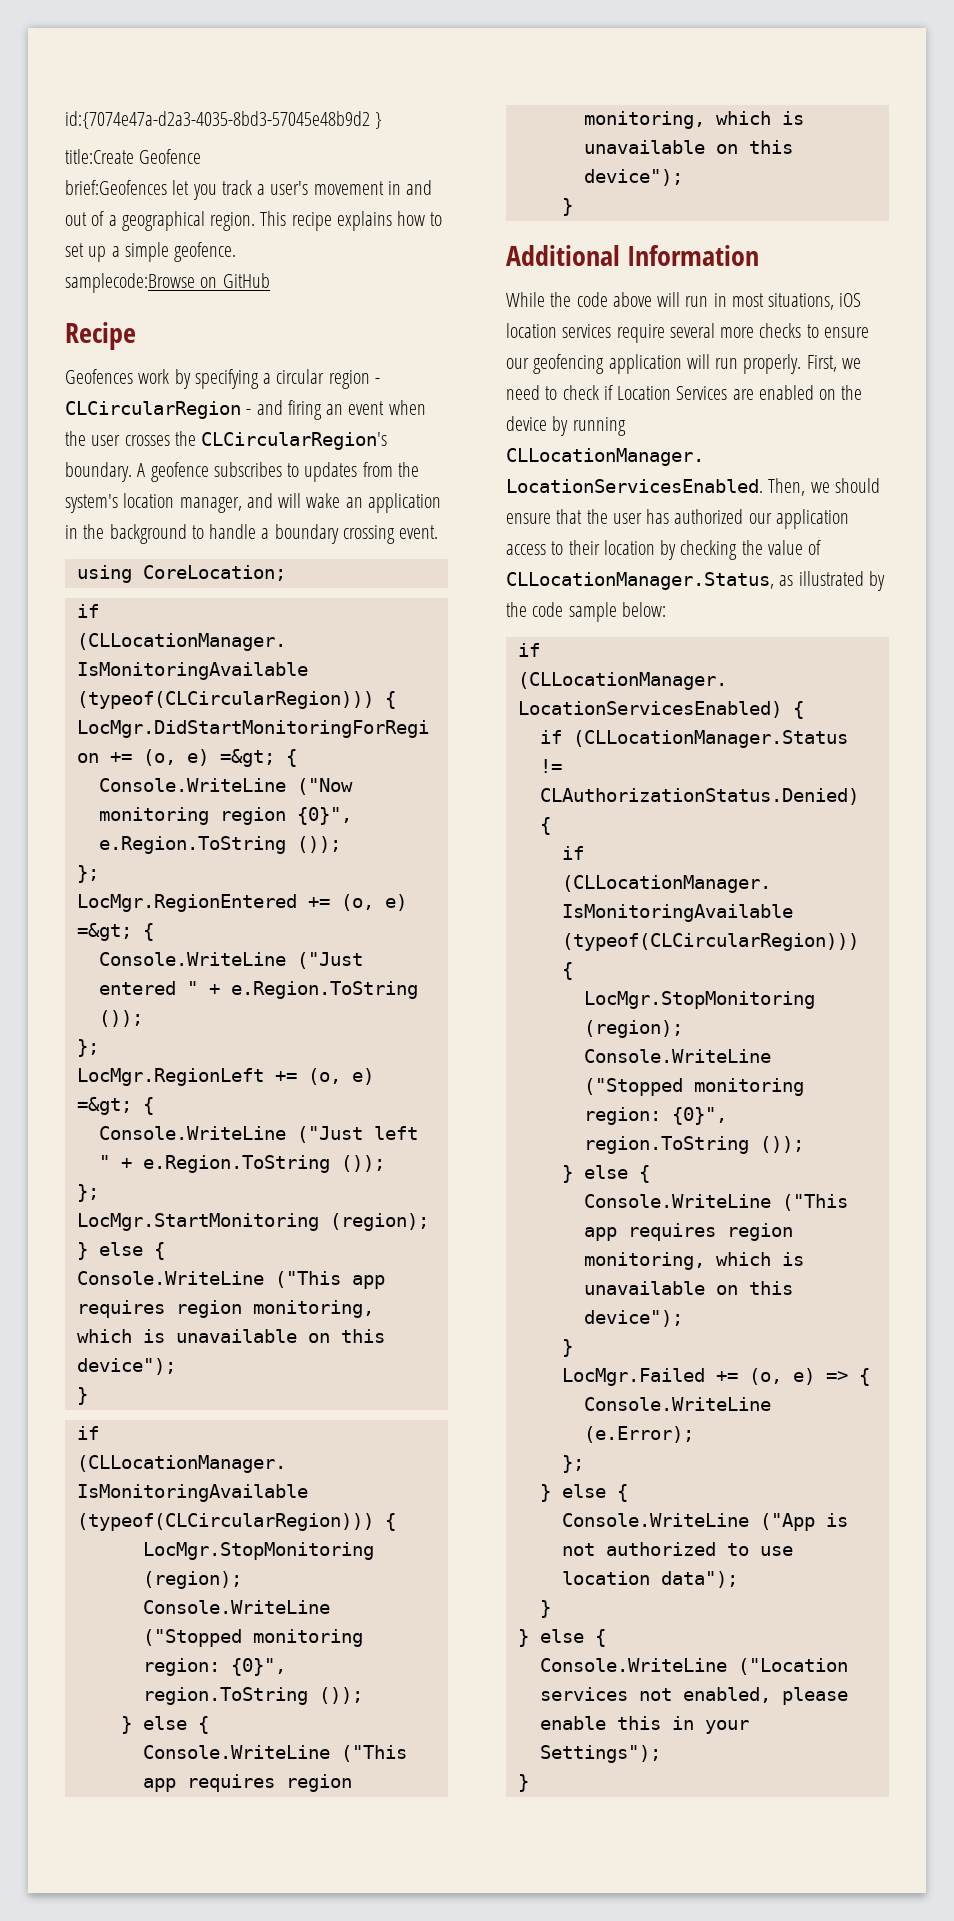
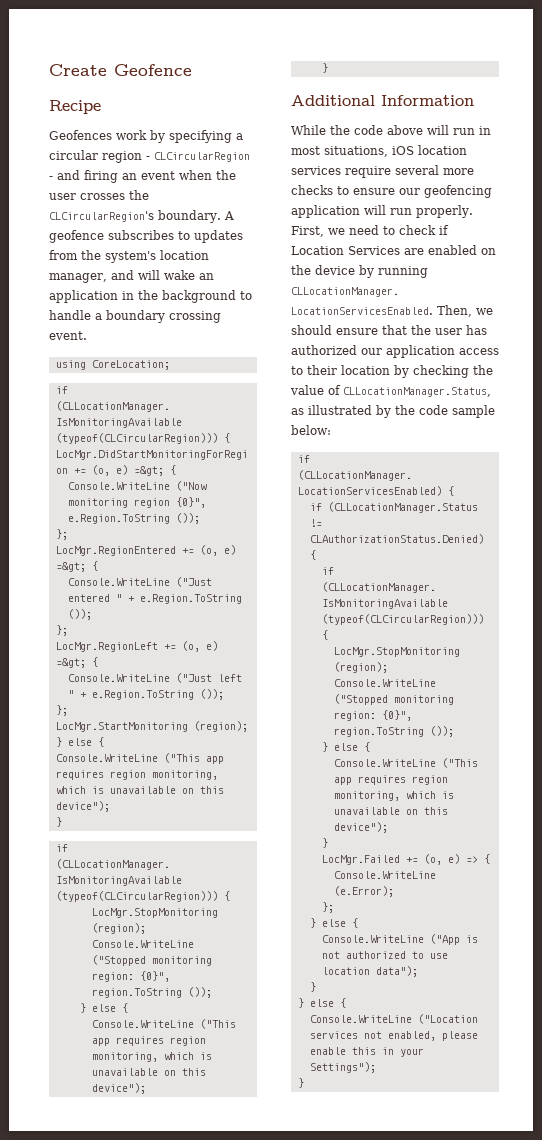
- id:{7074e47a-d2a3-4035-8bd3-57045e48b9d2 }
- title:Create Geofence
- brief:Geofences let you track a user's movement in and out of a geographical region. This recipe explains how to set up a simple geofence.
- samplecode:Browse on GitHub
+ Create Geofence

